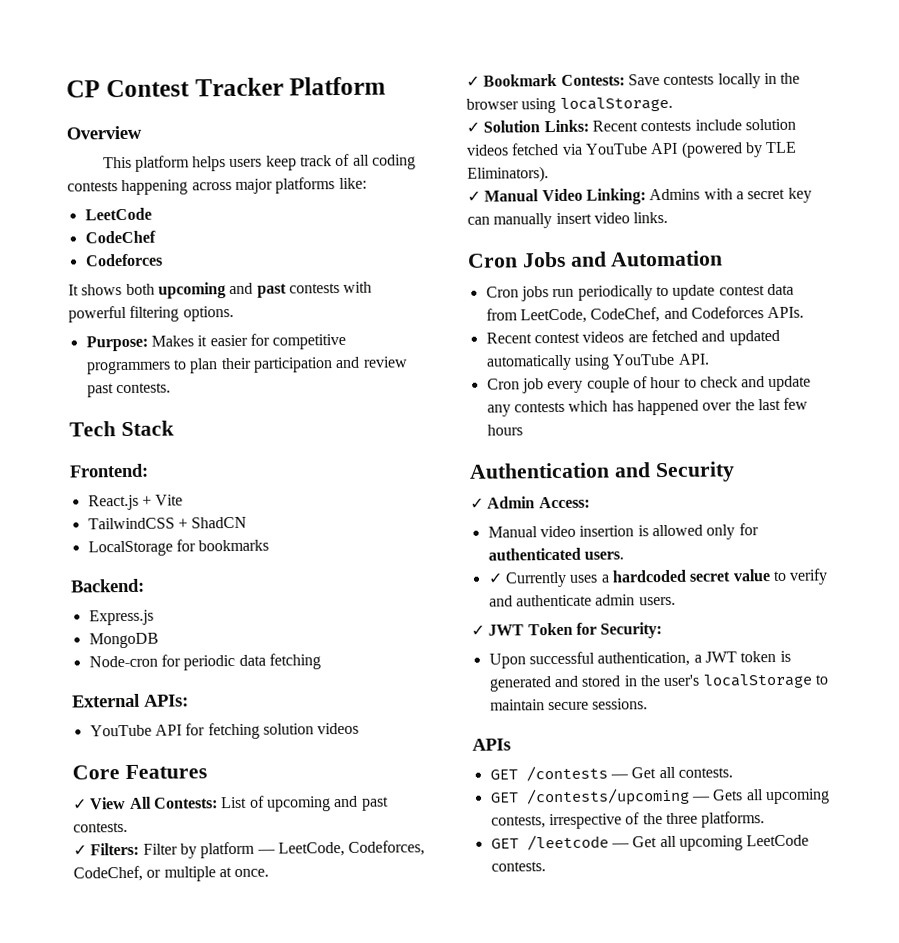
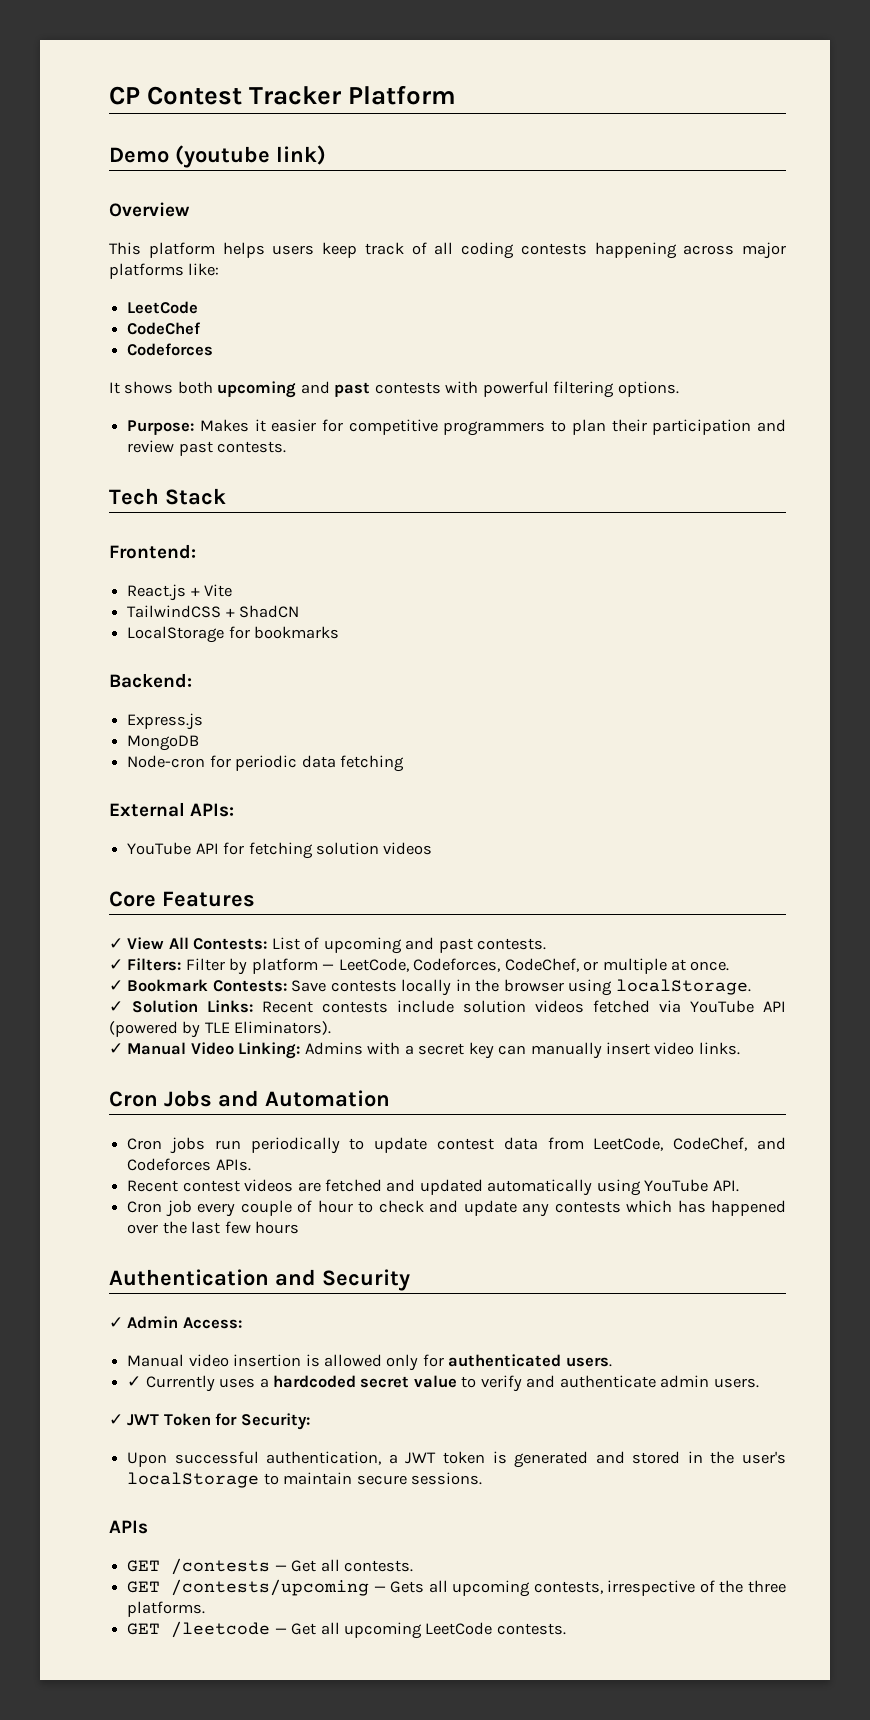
+ Demo (youtube link)

